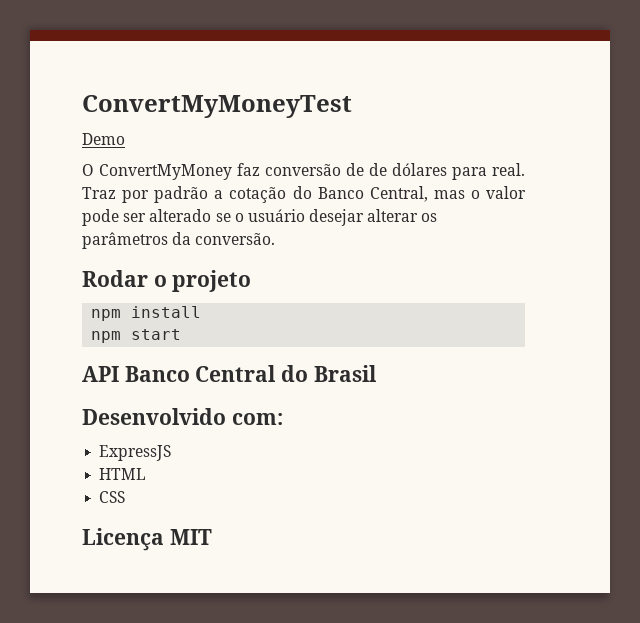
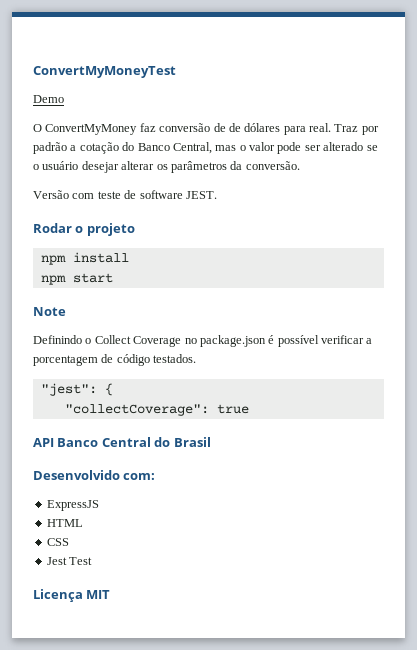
+ Versão com teste de software JEST.
+ Note
+ Definindo o Collect Coverage no package.json é possível verificar a porcentagem de código testados.
+ "jest": {
+ "collectCoverage": true
+ Jest Test

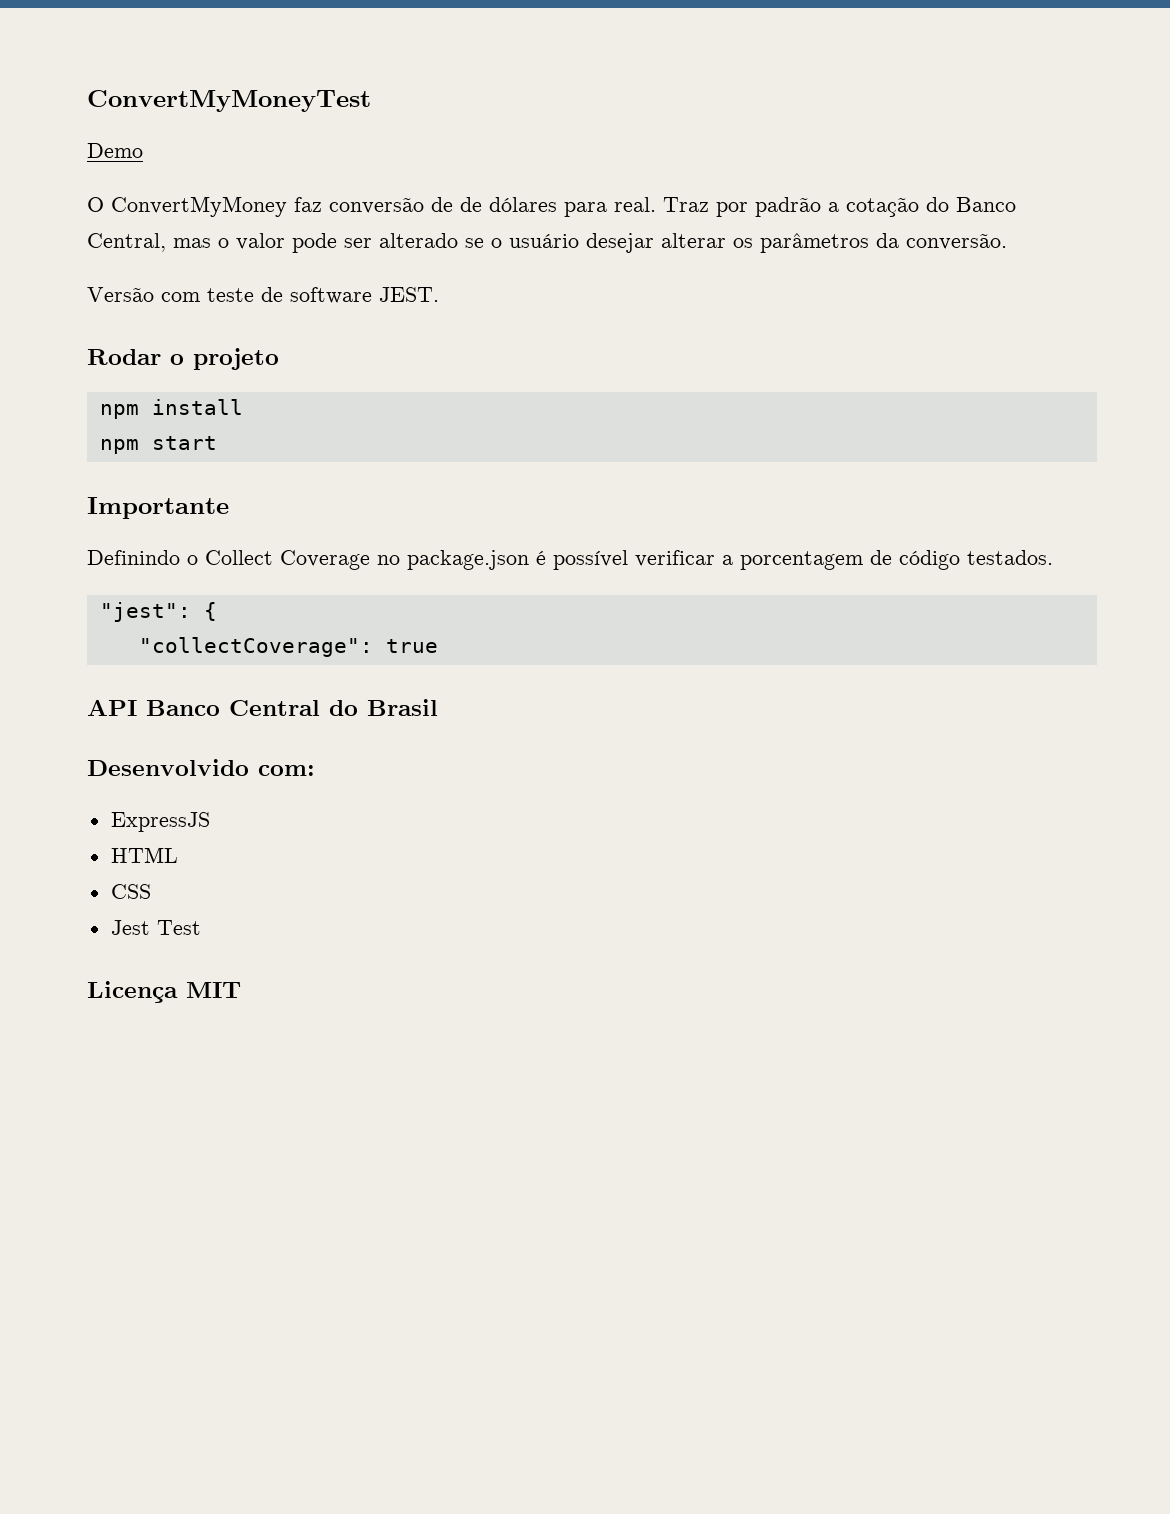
- Note
+ Importante

